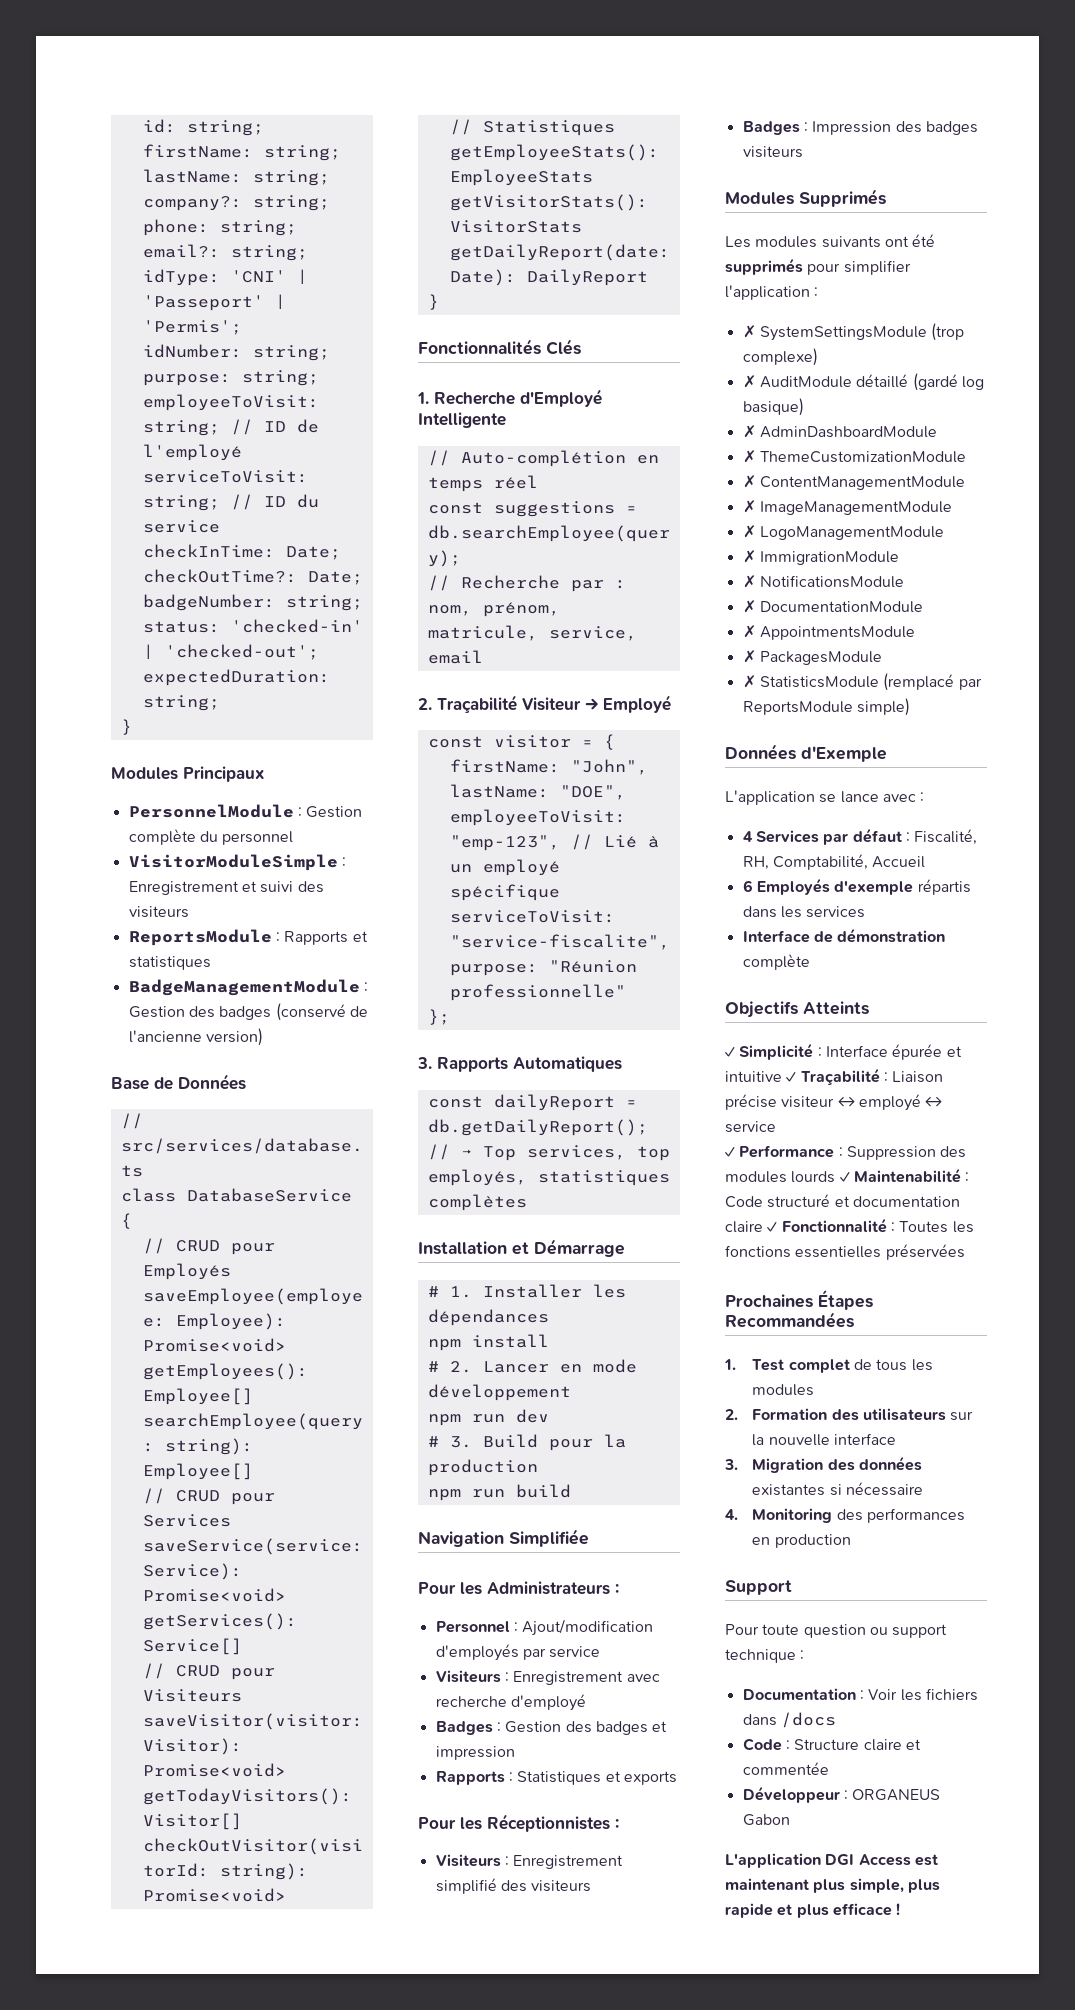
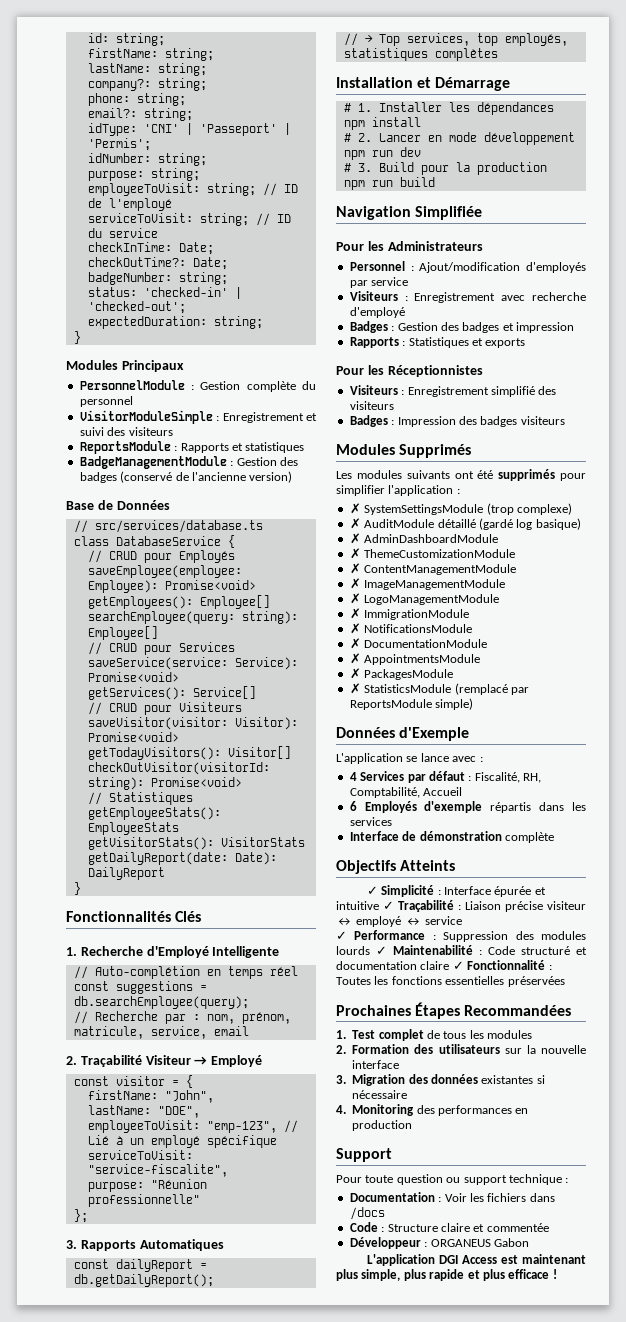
- Pour les Administrateurs :
+ Pour les Administrateurs
- Pour les Réceptionnistes :
+ Pour les Réceptionnistes

